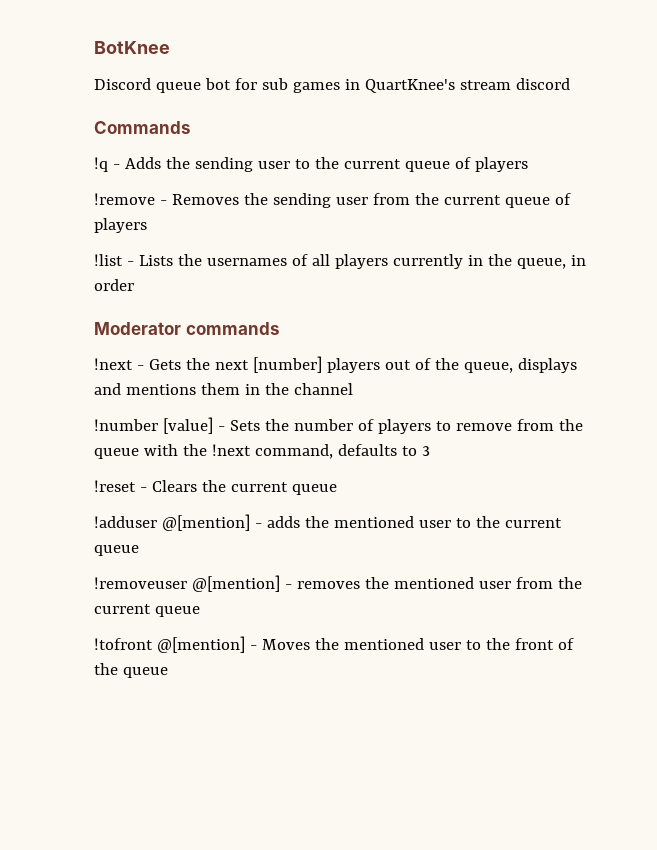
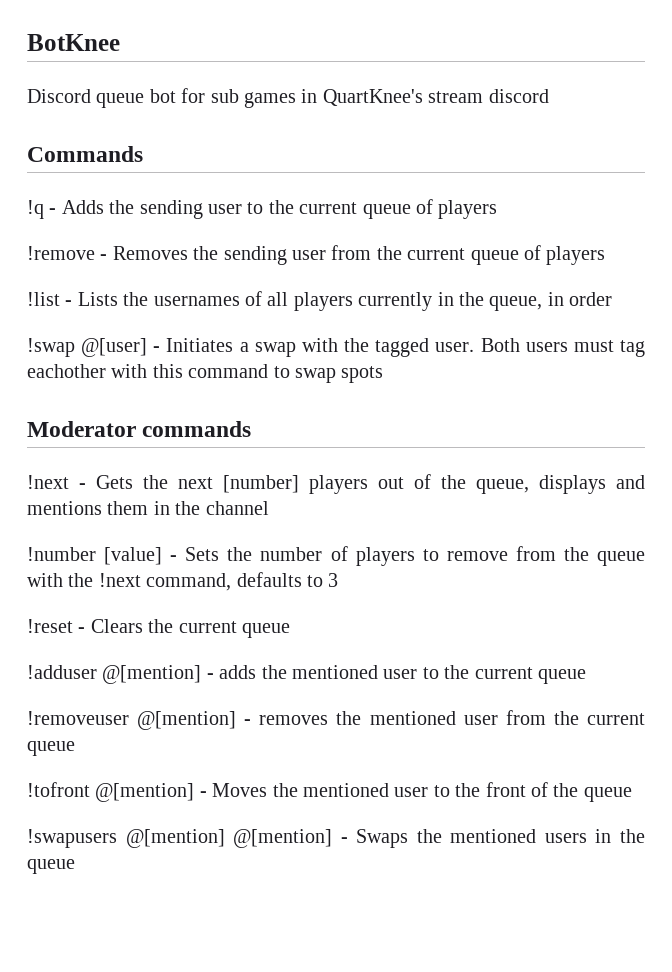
+ !swap @[user] - Initiates a swap with the tagged user. Both users must tag eachother with this command to swap spots
+ !swapusers @[mention] @[mention] - Swaps the mentioned users in the queue

